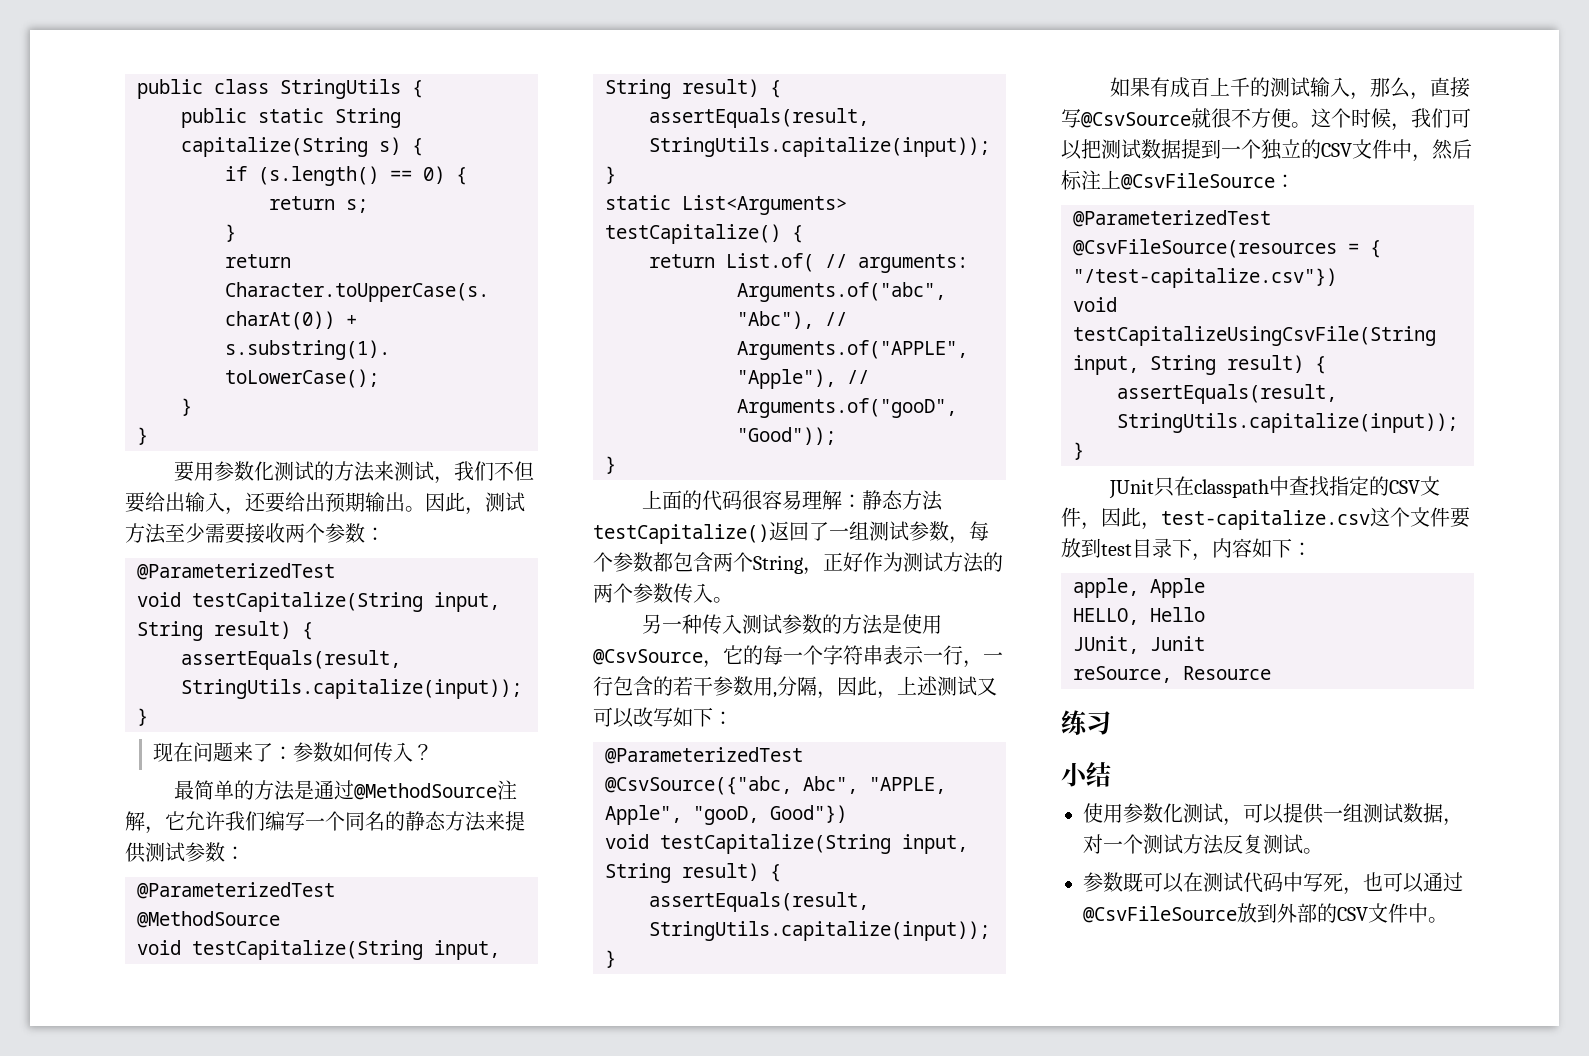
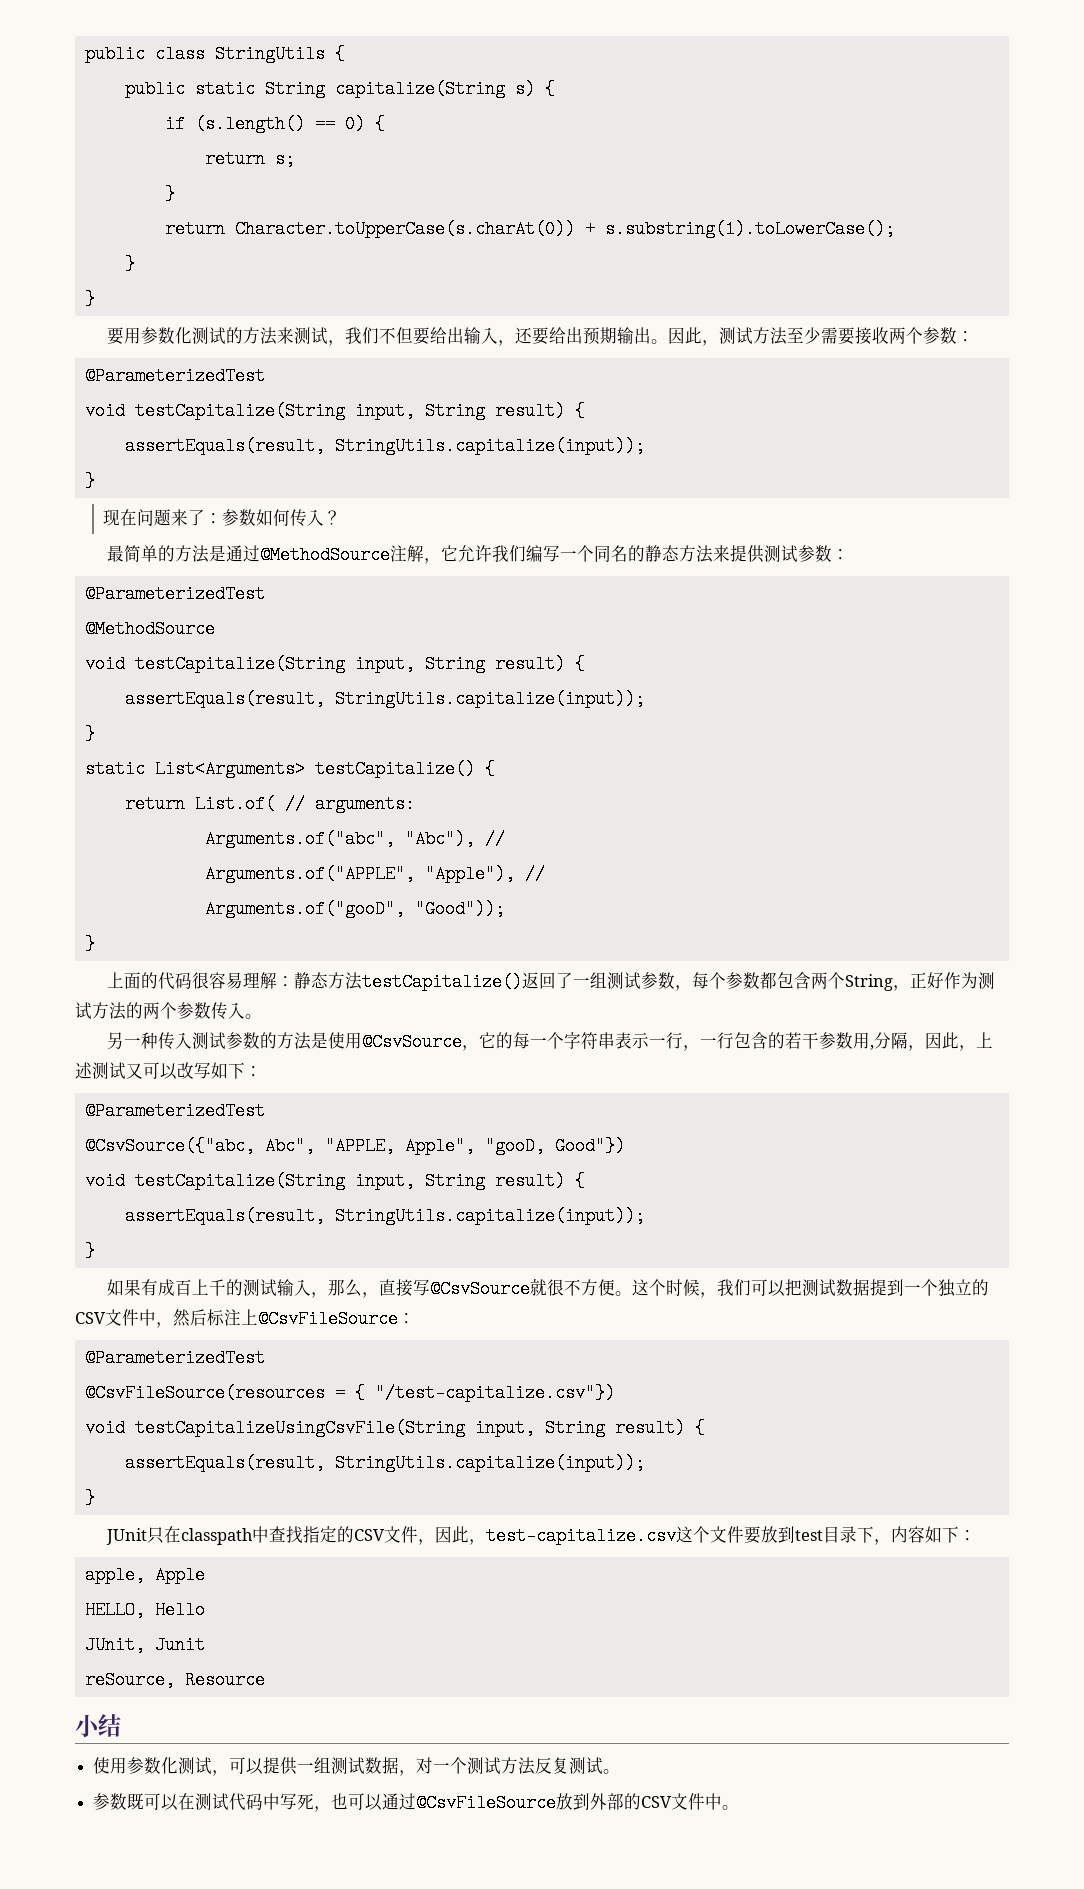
- 练习

